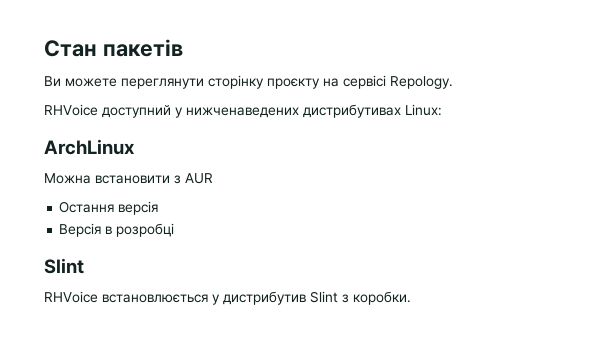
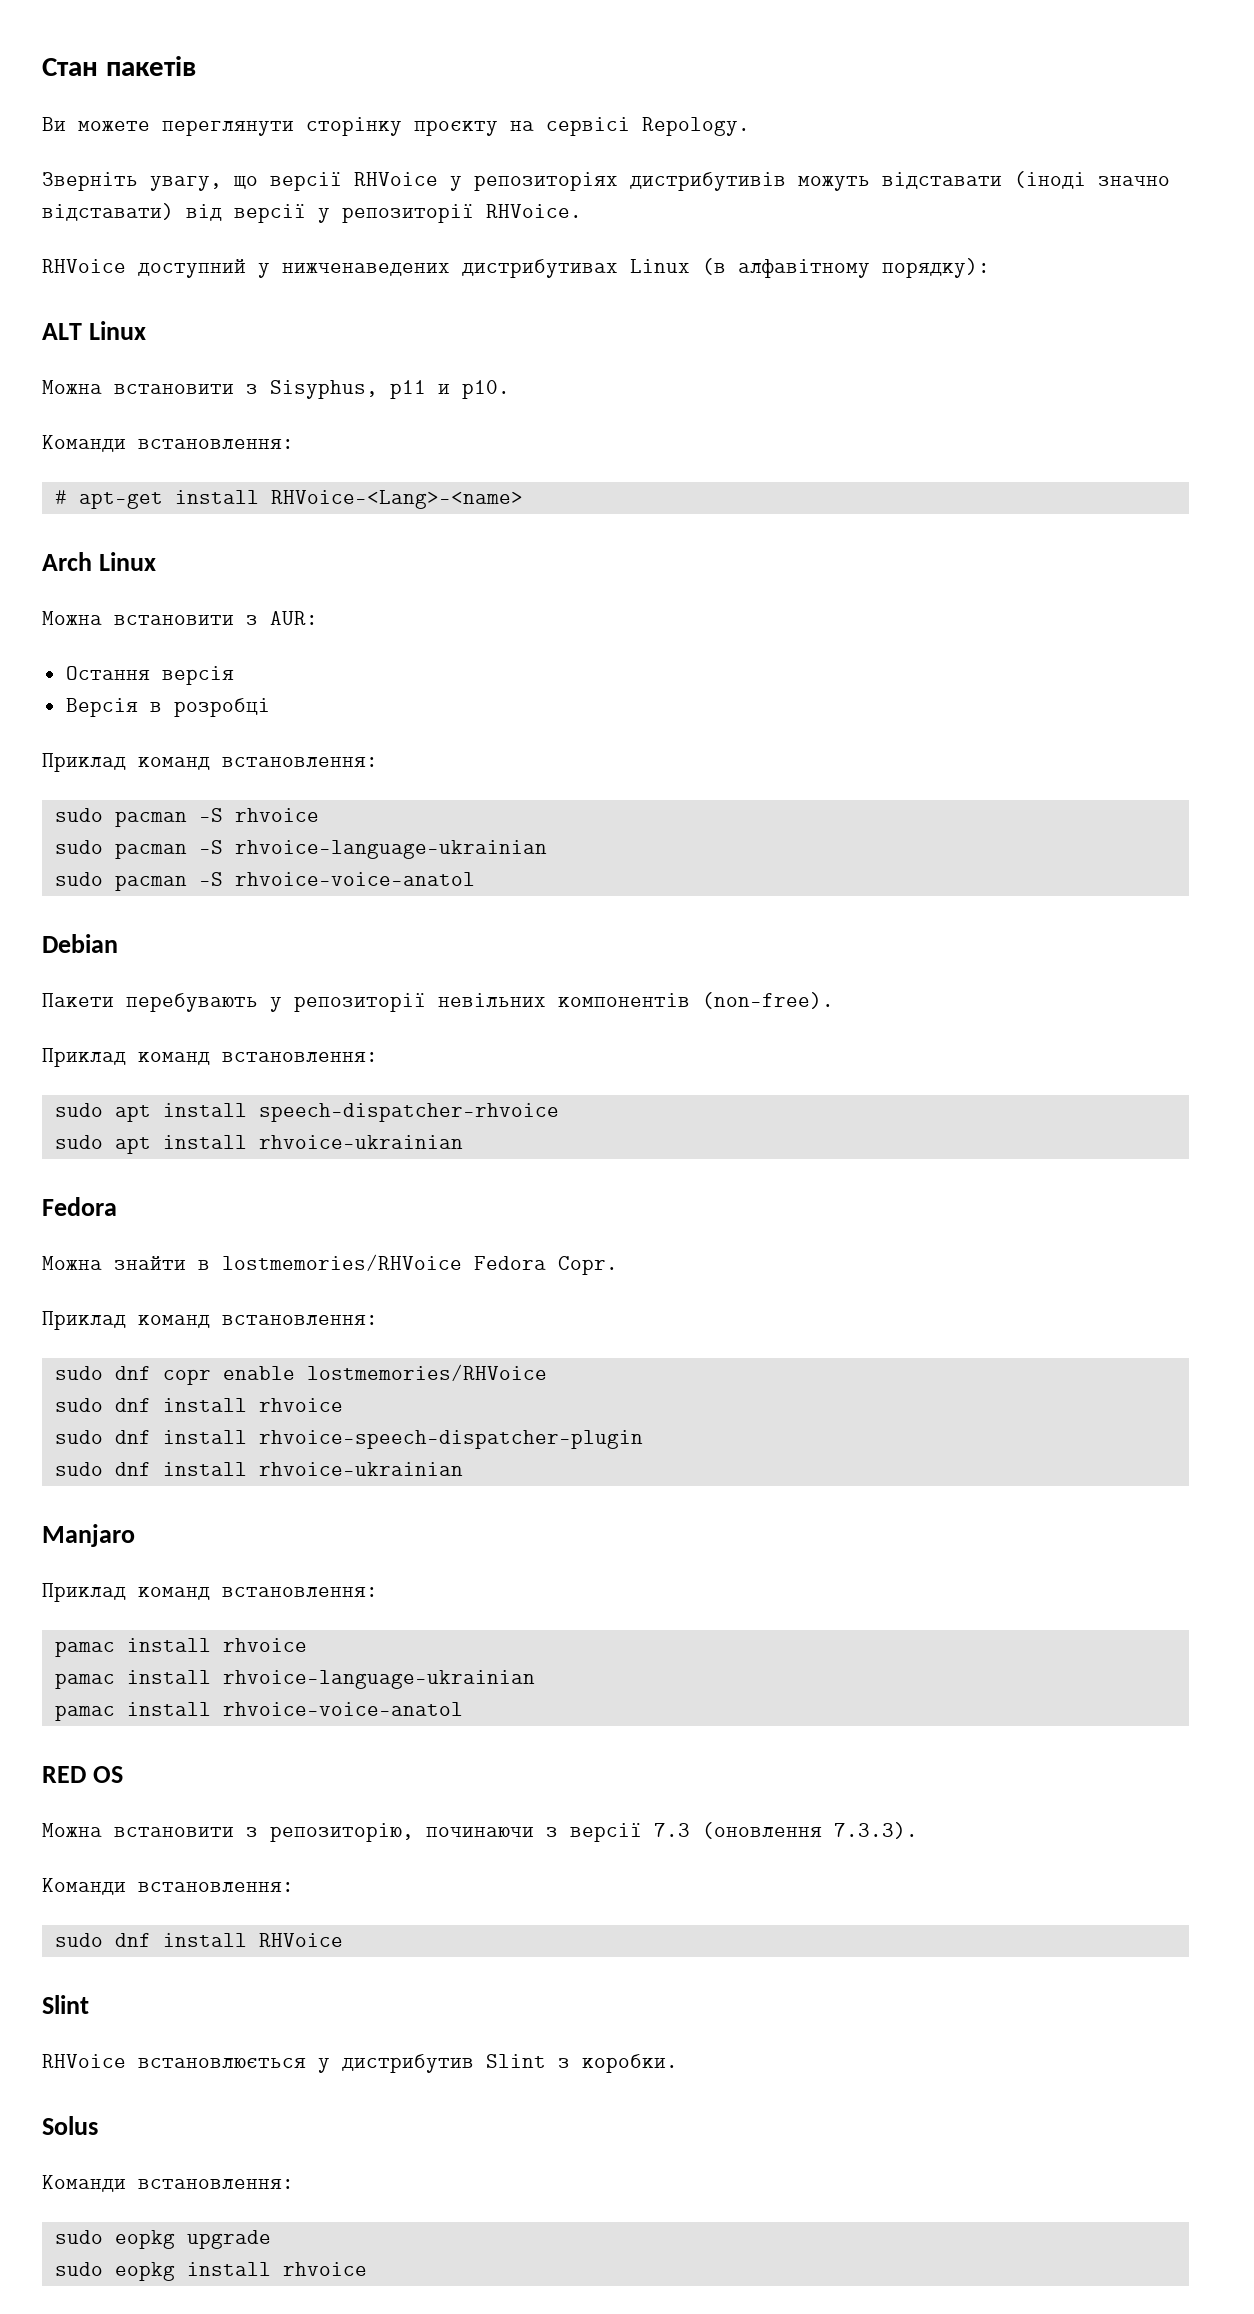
+ Зверніть увагу, що версії RHVoice у репозиторіях дистрибутивів можуть відставати (іноді значно відставати) від версії у репозиторії RHVoice.
- RHVoice доступний у нижченаведених дистрибутивах Linux:
- ArchLinux
- Можна встановити з AUR
+ RHVoice доступний у нижченаведених дистрибутивах Linux (в алфавітному порядку):
+ ALT Linux
+ Можна встановити з Sisyphus, p11 и p10.
+ Команди встановлення:
+ # apt-get install RHVoice-<Lang>-<name>
+ Arch Linux
+ Можна встановити з AUR:
  Версія в розробці
+ Приклад команд встановлення:
+ sudo pacman -S rhvoice
+ sudo pacman -S rhvoice-language-ukrainian
+ sudo pacman -S rhvoice-voice-anatol
+ Debian
+ Пакети перебувають у репозиторії невільних компонентів (non-free).
+ Приклад команд встановлення:
+ sudo apt install speech-dispatcher-rhvoice
+ sudo apt install rhvoice-ukrainian
+ Fedora
+ Можна знайти в lostmemories/RHVoice Fedora Copr.
+ Приклад команд встановлення:
+ sudo dnf copr enable lostmemories/RHVoice
+ sudo dnf install rhvoice
+ sudo dnf install rhvoice-speech-dispatcher-plugin
+ sudo dnf install rhvoice-ukrainian
+ Manjaro
+ Приклад команд встановлення:
+ pamac install rhvoice
+ pamac install rhvoice-language-ukrainian
+ pamac install rhvoice-voice-anatol
+ RED OS
+ Можна встановити з репозиторію, починаючи з версії 7.3 (оновлення 7.3.3).
+ Команди встановлення:
+ sudo dnf install RHVoice
+ Solus
+ Команди встановлення:
+ sudo eopkg upgrade
+ sudo eopkg install rhvoice

